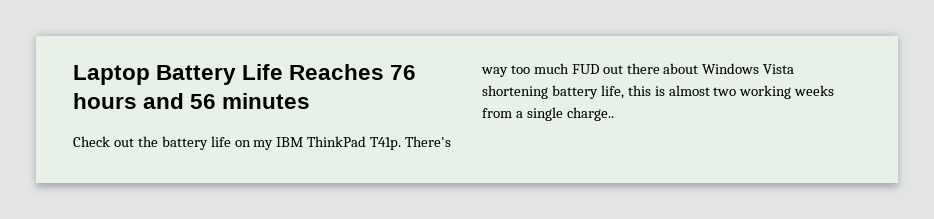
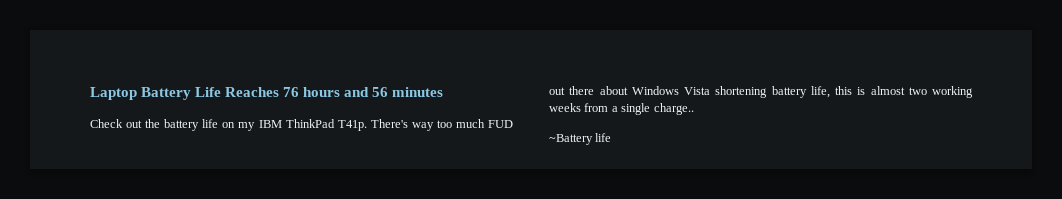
+ ~Battery life

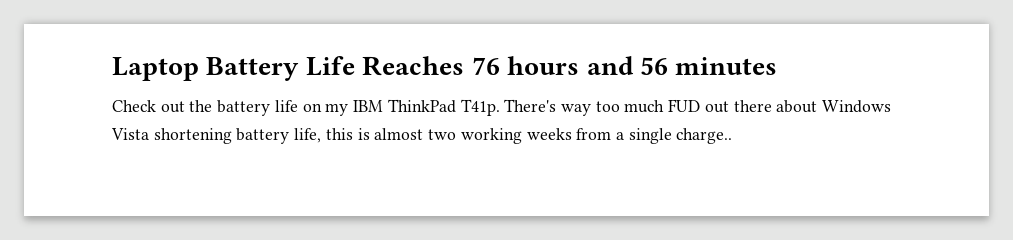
- ~Battery life

